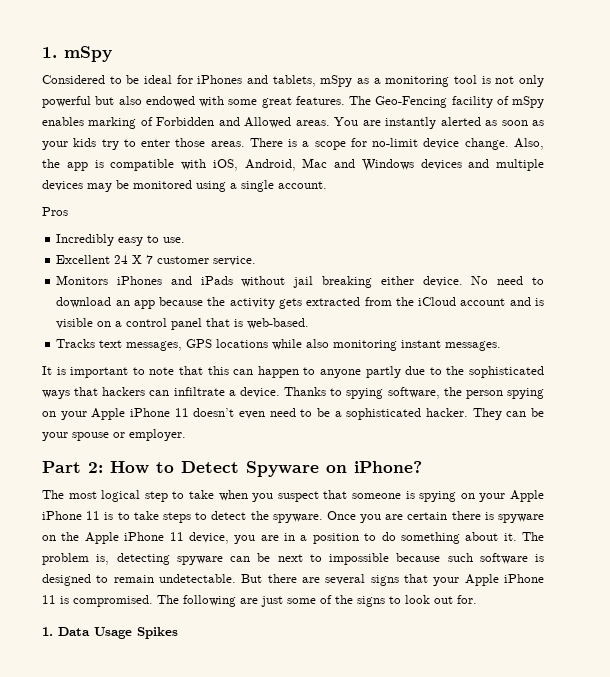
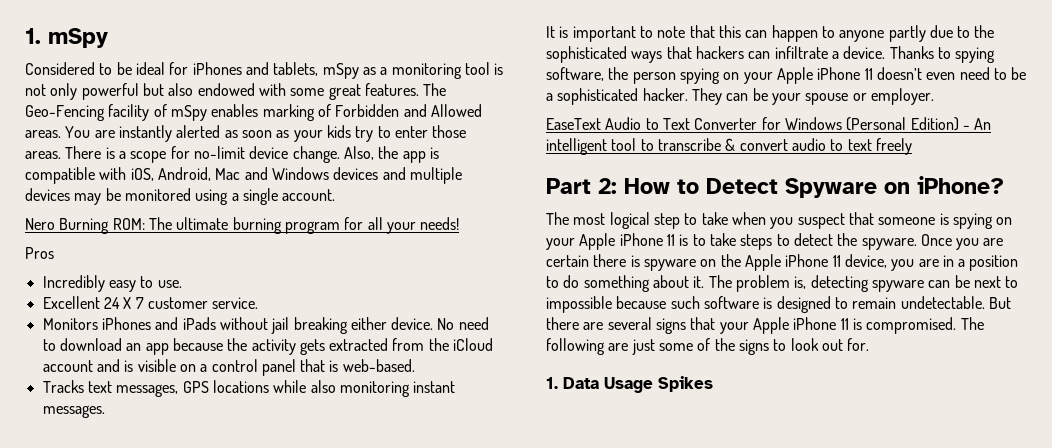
+ Nero Burning ROM: The ultimate burning program for all your needs!
+ EaseText Audio to Text Converter for Windows (Personal Edition) - An intelligent tool to transcribe & convert audio to text freely

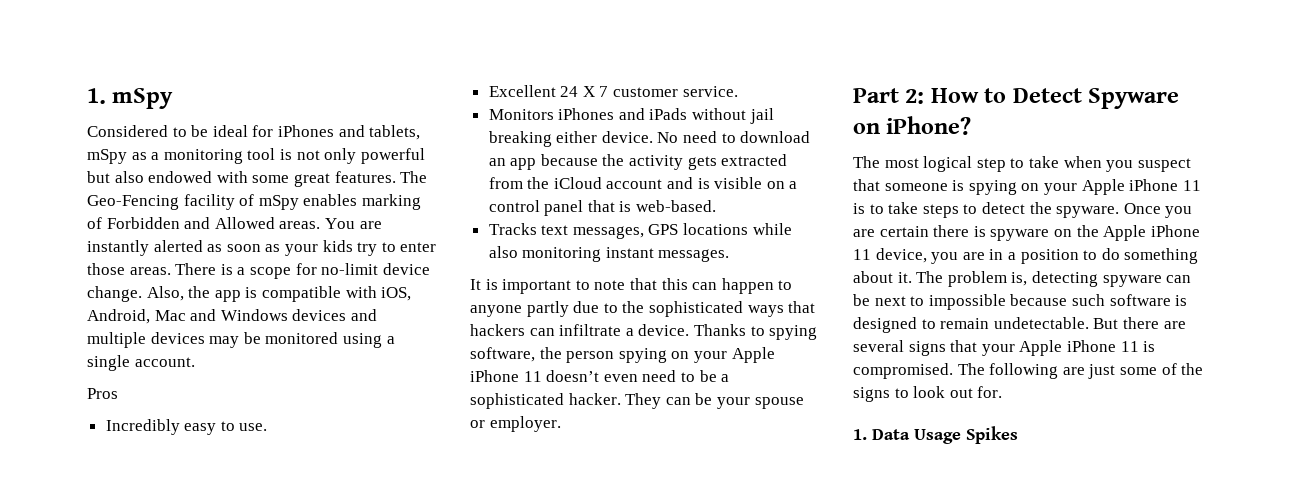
- Nero Burning ROM: The ultimate burning program for all your needs!
- EaseText Audio to Text Converter for Windows (Personal Edition) - An intelligent tool to transcribe & convert audio to text freely

